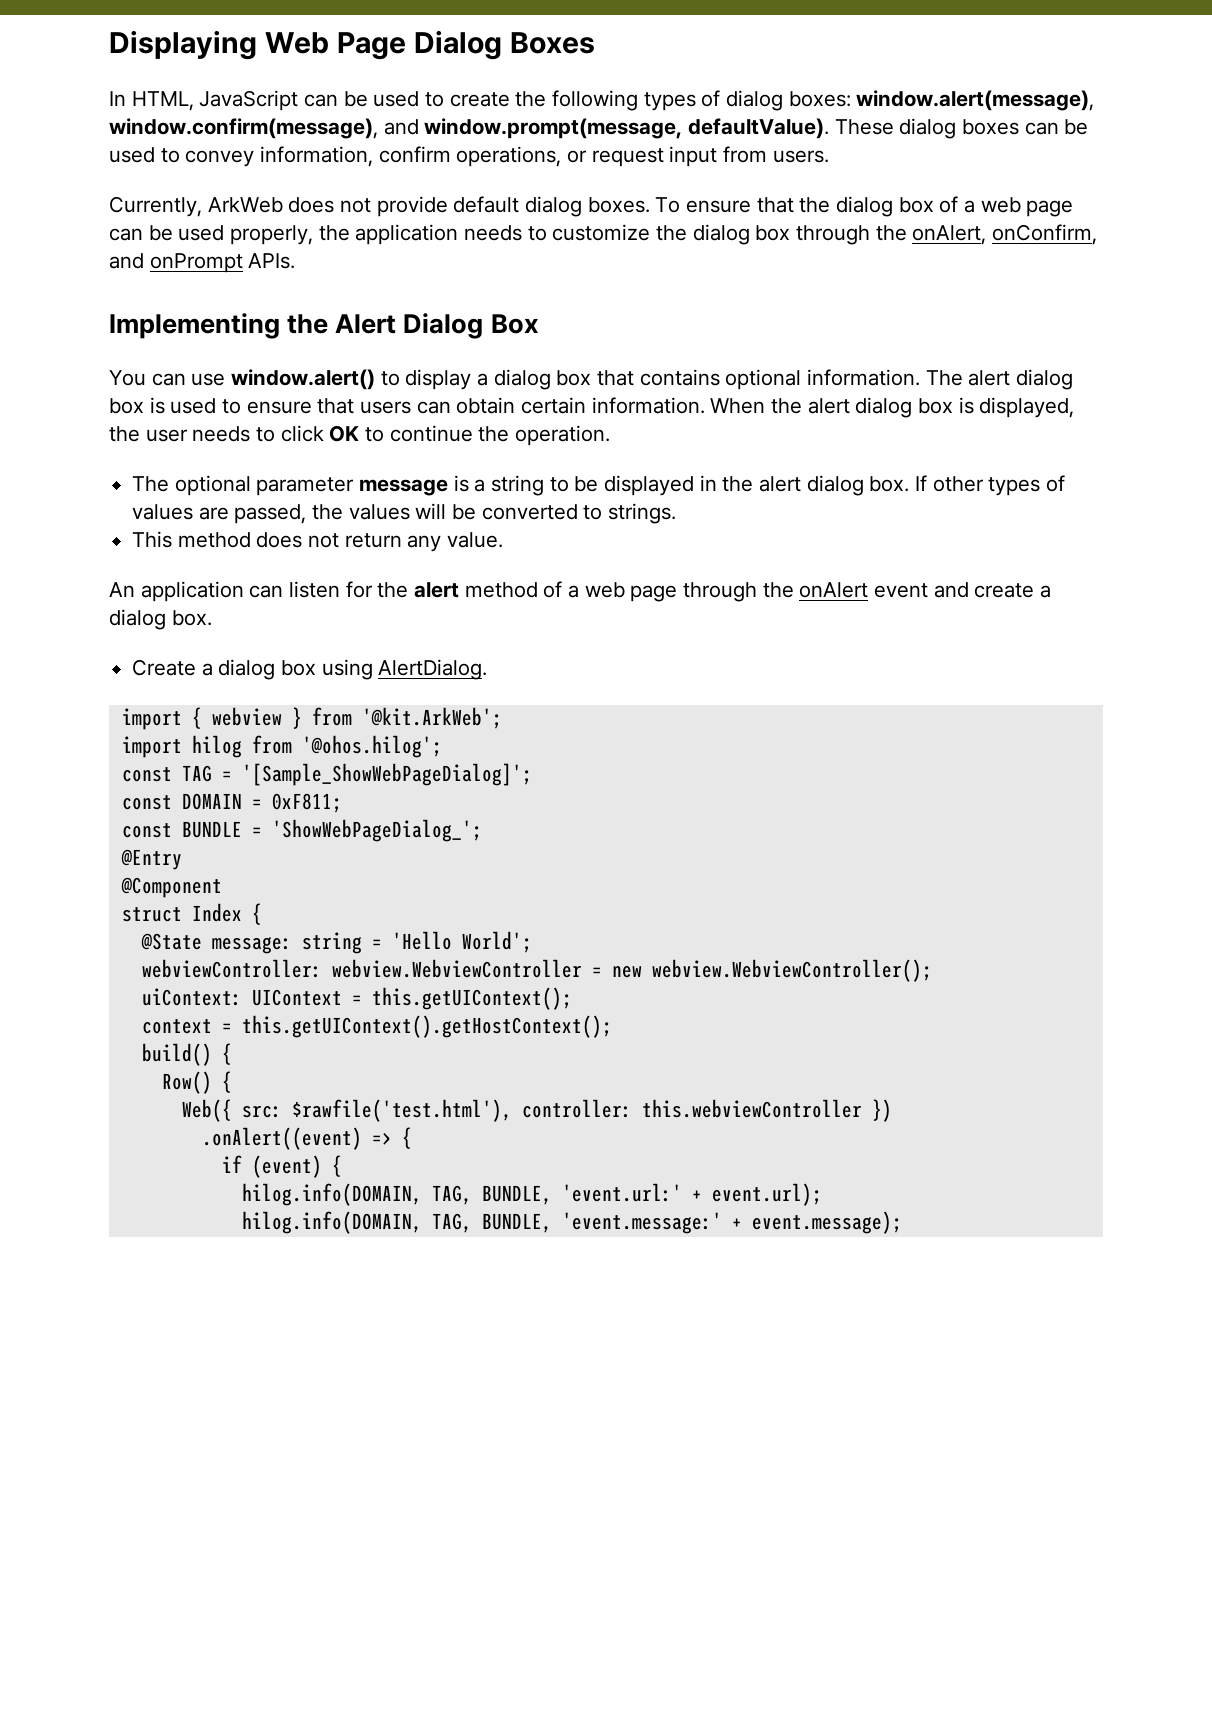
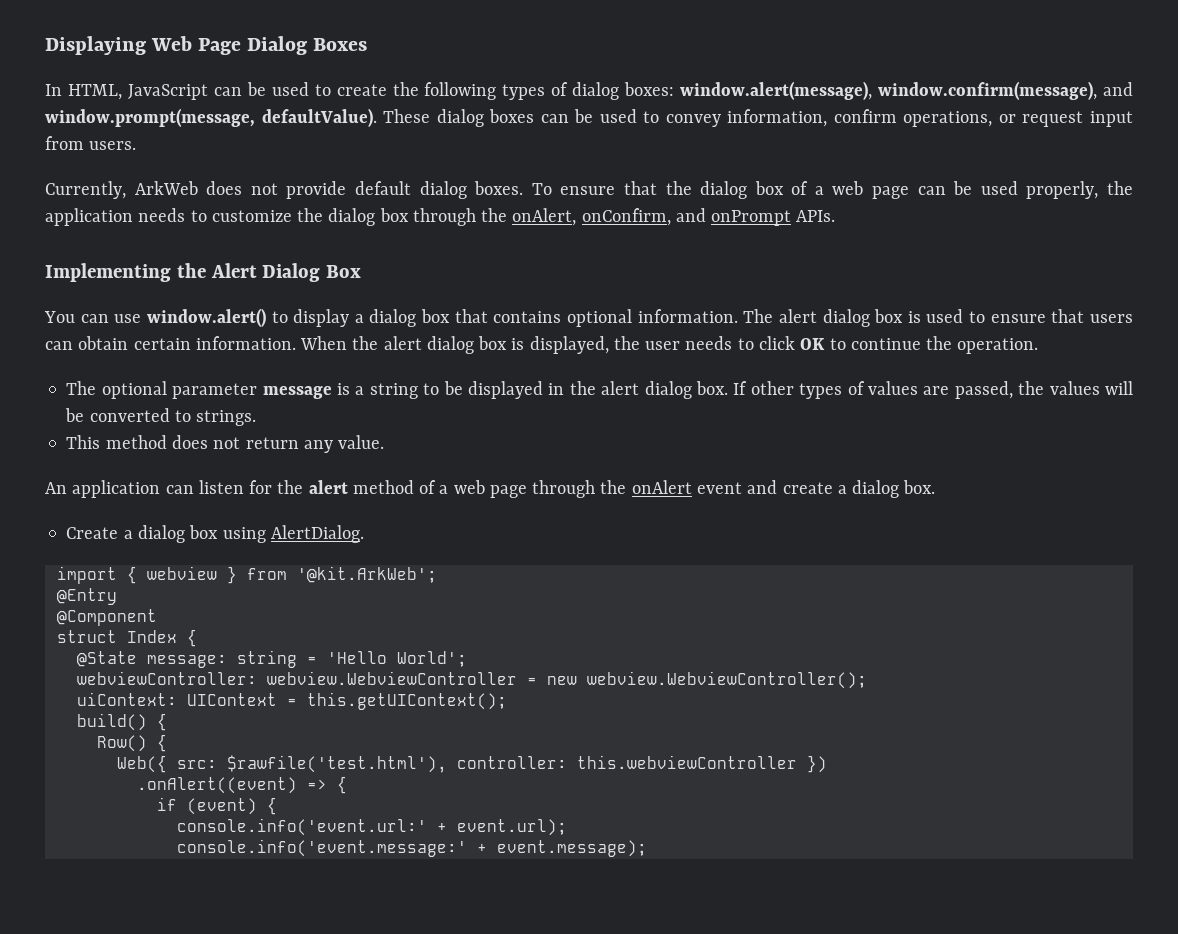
- import hilog from '@ohos.hilog';
- const TAG = '[Sample_ShowWebPageDialog]';
- const DOMAIN = 0xF811;
- const BUNDLE = 'ShowWebPageDialog_';
- context = this.getUIContext().getHostContext();
- hilog.info(DOMAIN, TAG, BUNDLE, 'event.url:' + event.url);
- hilog.info(DOMAIN, TAG, BUNDLE, 'event.message:' + event.message);
+ console.info('event.url:' + event.url);
+ console.info('event.message:' + event.message);

